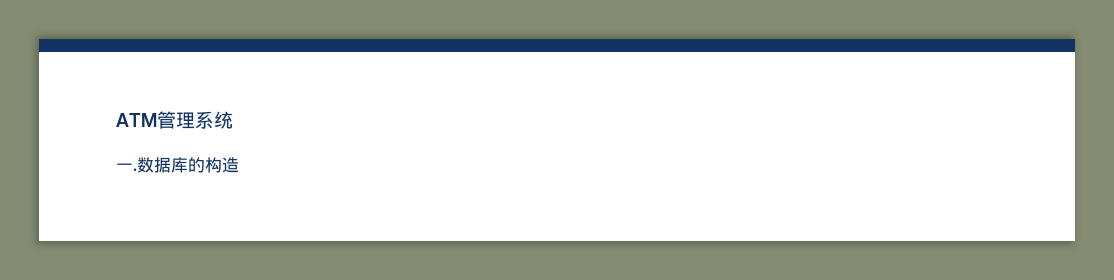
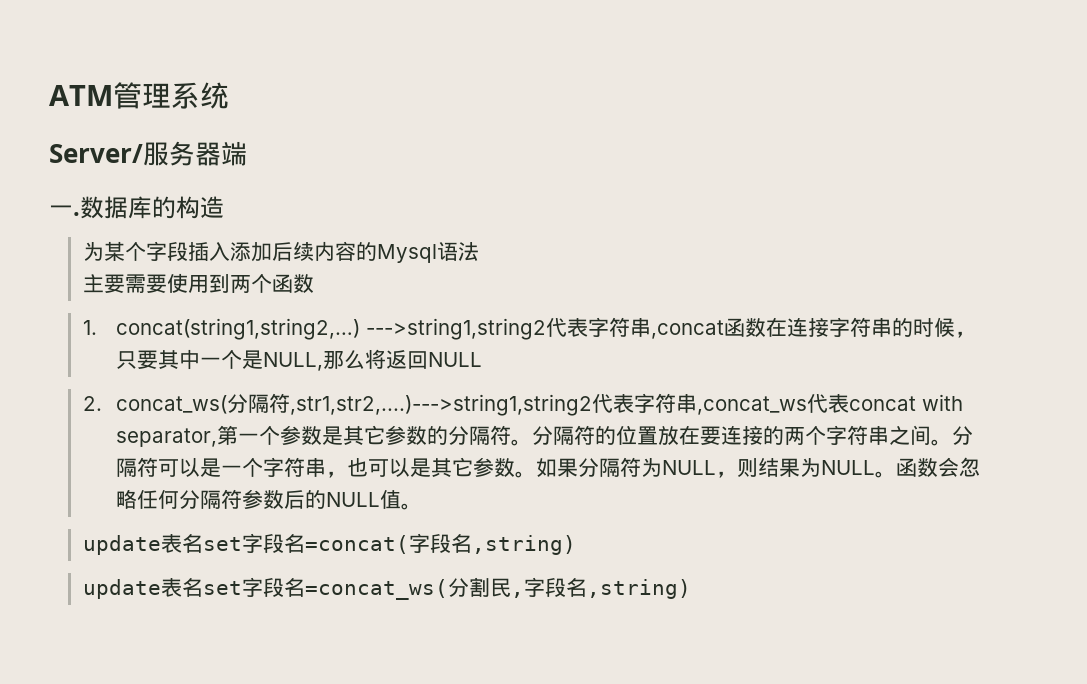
+ Server/服务器端
+ 为某个字段插入添加后续内容的Mysql语法
+ 主要需要使用到两个函数
+ 1. concat(string1,string2,…) --->string1,string2代表字符串,concat函数在连接字符串的时候，只要其中一个是NULL,那么将返回NULL
+ 2. concat_ws(分隔符,str1,str2,....)--->string1,string2代表字符串,concat_ws代表concat with separator,第一个参数是其它参数的分隔符。分隔符的位置放在要连接的两个字符串之间。分隔符可以是一个字符串，也可以是其它参数。如果分隔符为NULL，则结果为NULL。函数会忽略任何分隔符参数后的NULL值。
+ update表名set字段名=concat(字段名,string)
+ update表名set字段名=concat_ws(分割民,字段名,string)

